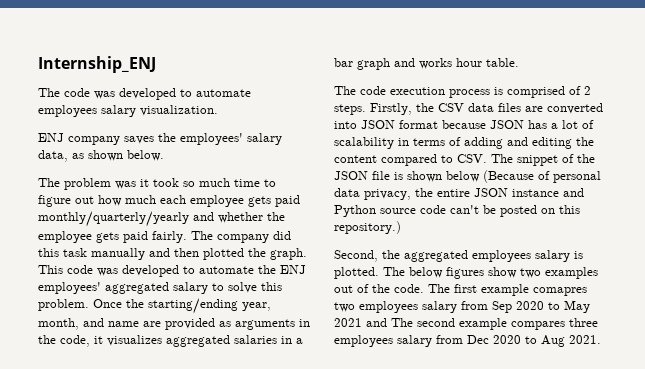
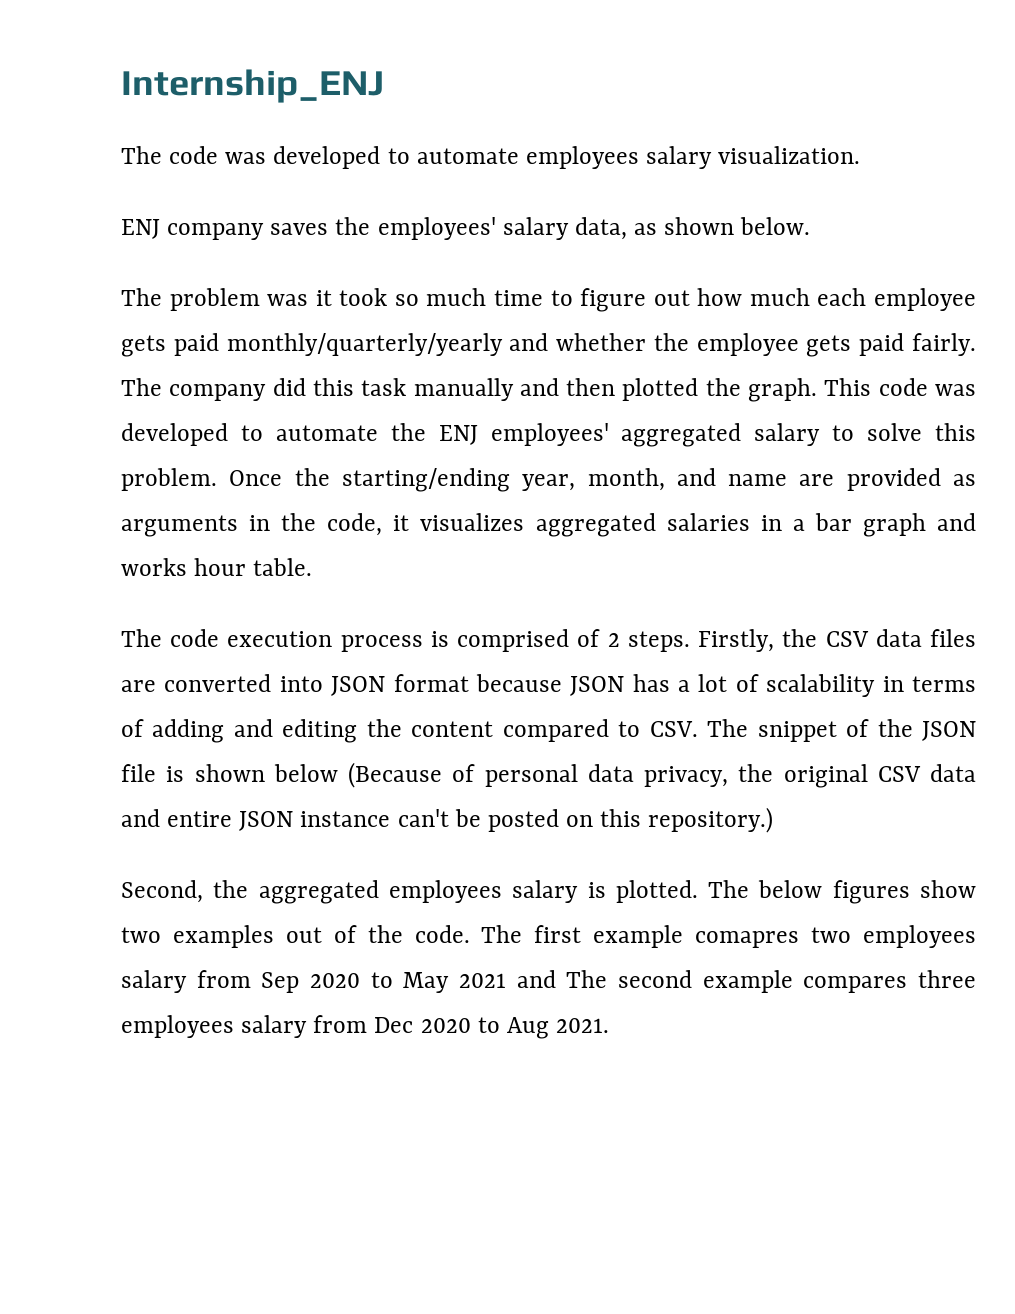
- Firstly, the CSV data files are converted into JSON format because JSON has a lot of scalability in terms of adding and editing the content compared to CSV. The snippet of the JSON file is shown below (Because of personal data privacy, the entire JSON instance and Python source code can't be posted on this repository.)
+ Firstly, the CSV data files are converted into JSON format because JSON has a lot of scalability in terms of adding and editing the content compared to CSV. The snippet of the JSON file is shown below (Because of personal data privacy, the original CSV data and entire JSON instance can't be posted on this repository.)

